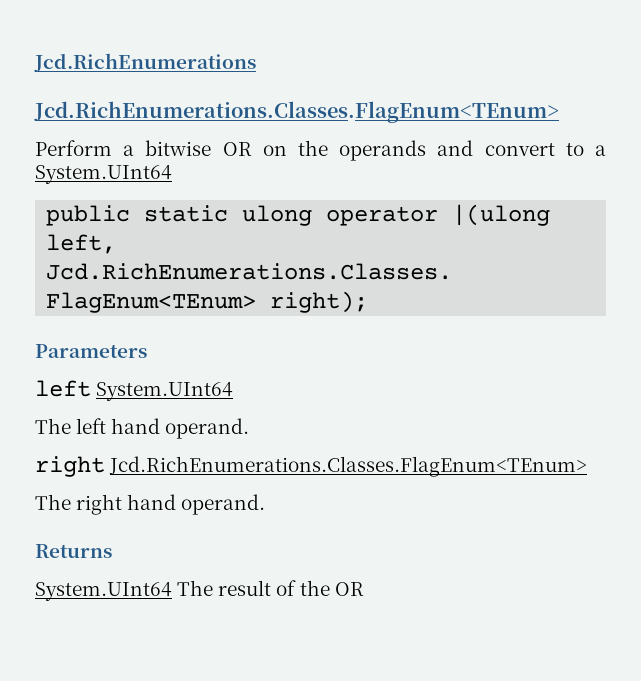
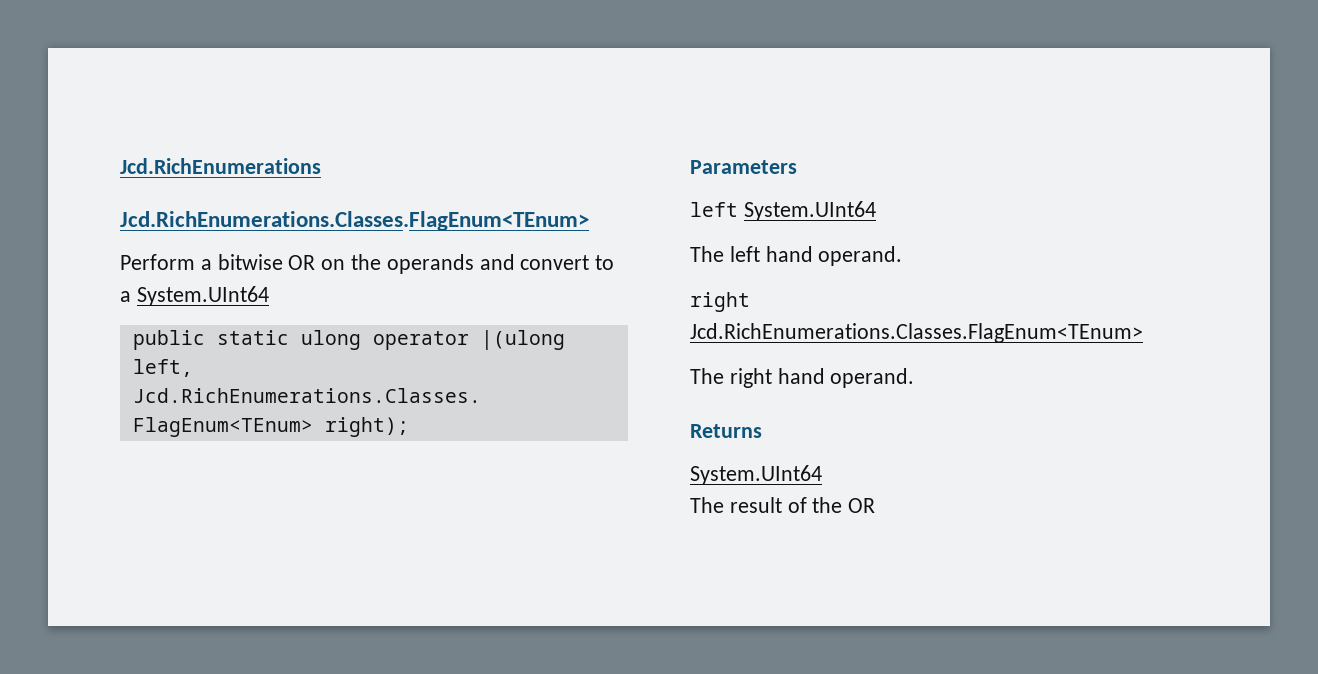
  Returns
- System.UInt64 The result of the OR
+ System.UInt64
+ The result of the OR

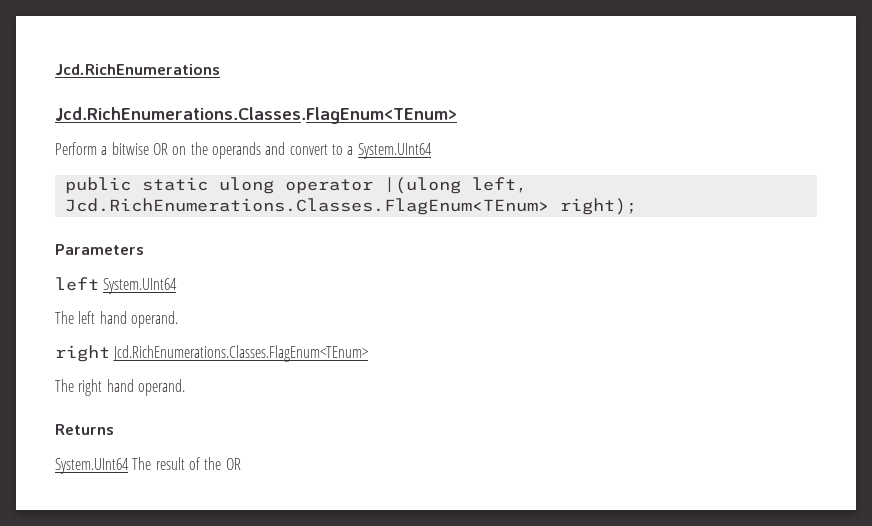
  Returns
- System.UInt64
- The result of the OR
+ System.UInt64 The result of the OR

